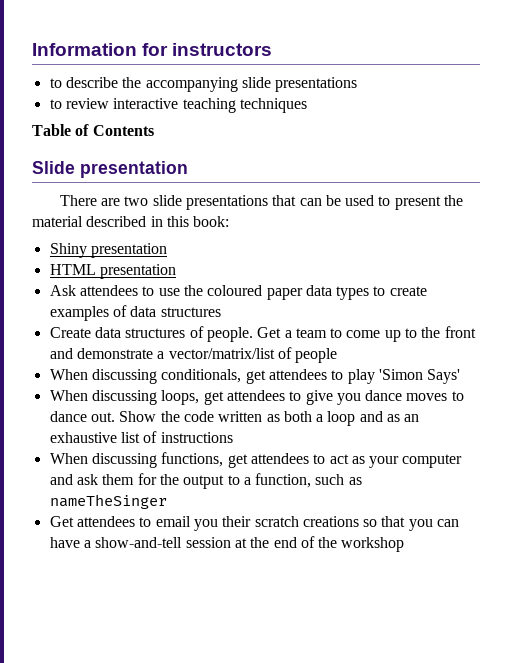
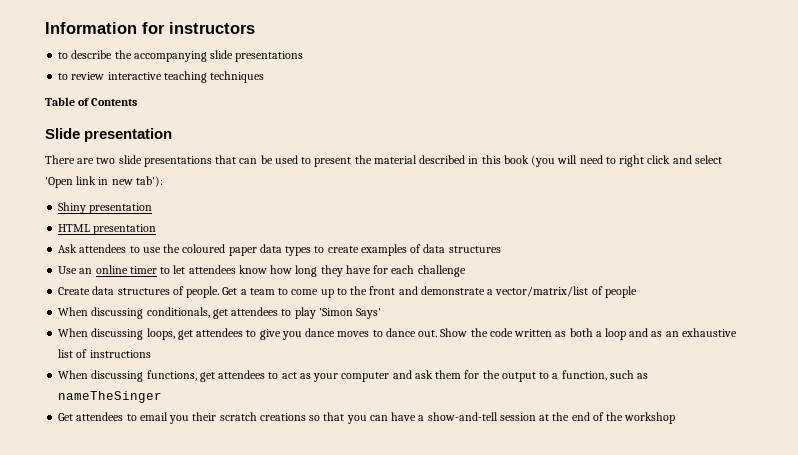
- There are two slide presentations that can be used to present the material described in this book:
+ There are two slide presentations that can be used to present the material described in this book (you will need to right click and select 'Open link in new tab'):
+ Use an online timer to let attendees know how long they have for each challenge

